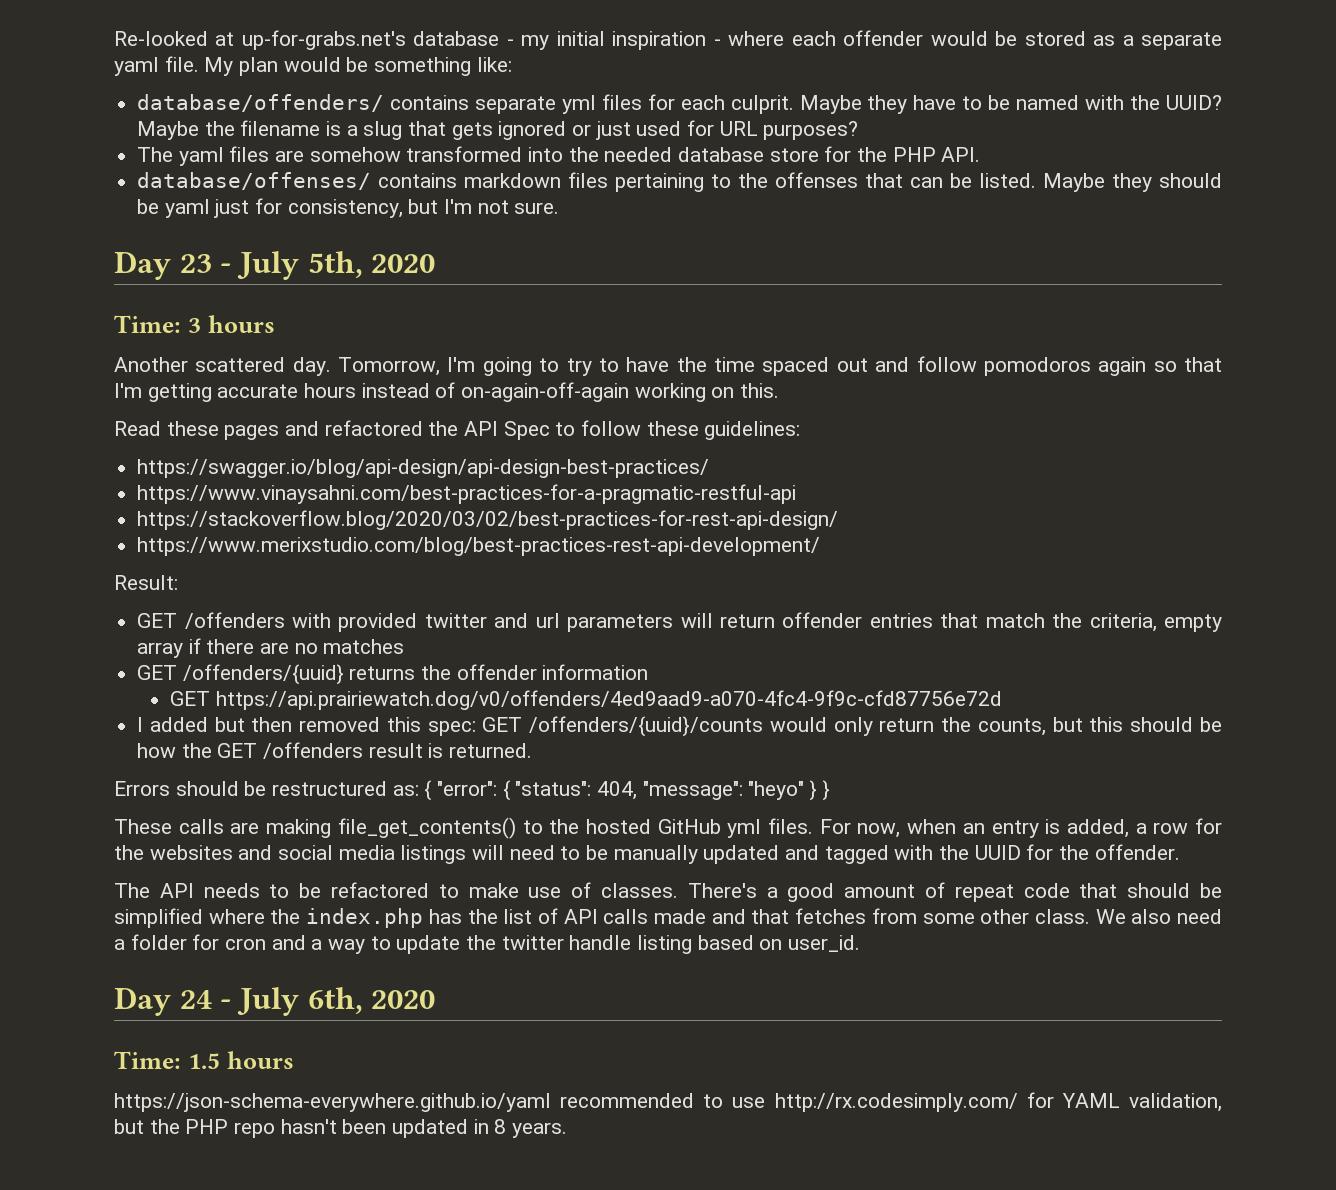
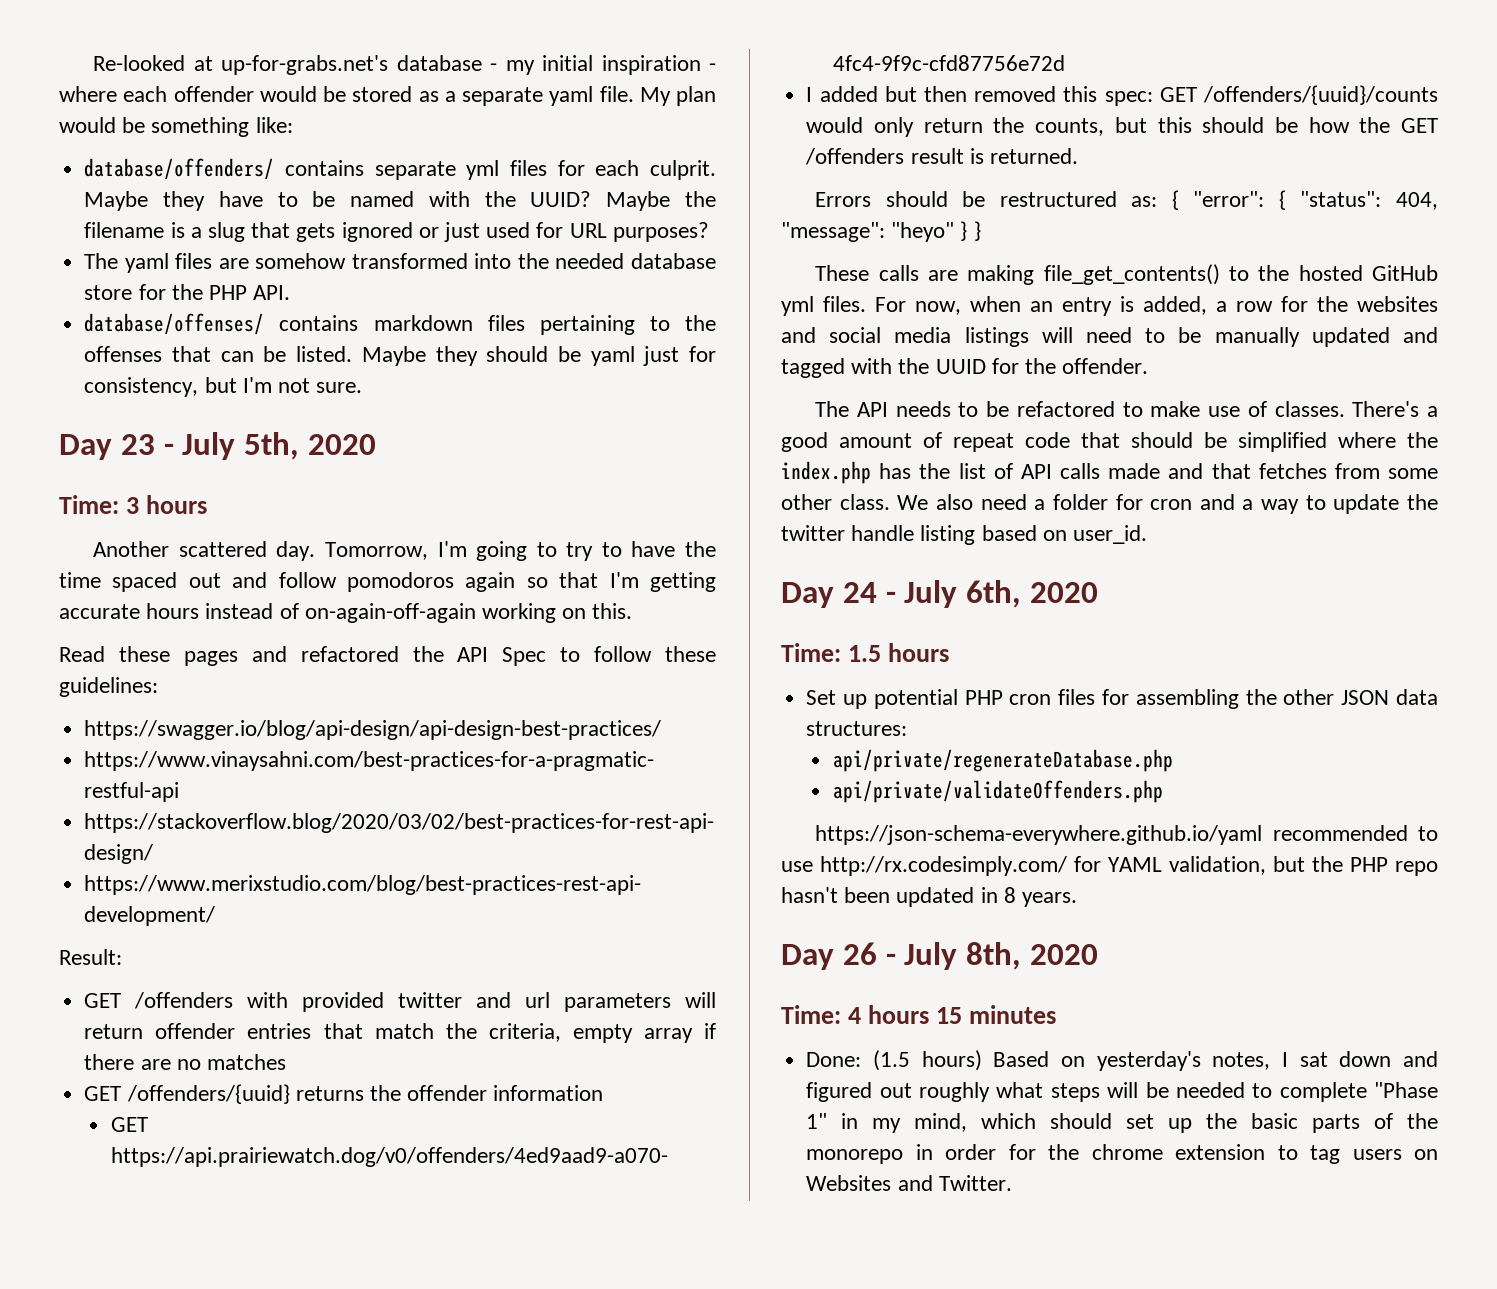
+ Set up potential PHP cron files for assembling the other JSON data structures:
+ api/private/regenerateDatabase.php
+ api/private/validateOffenders.php
+ Day 26 - July 8th, 2020
+ Time: 4 hours 15 minutes
+ Done: (1.5 hours) Based on yesterday's notes, I sat down and figured out roughly what steps will be needed to complete "Phase 1" in my mind, which should set up the basic parts of the monorepo in order for the chrome extension to tag users on Websites and Twitter.

